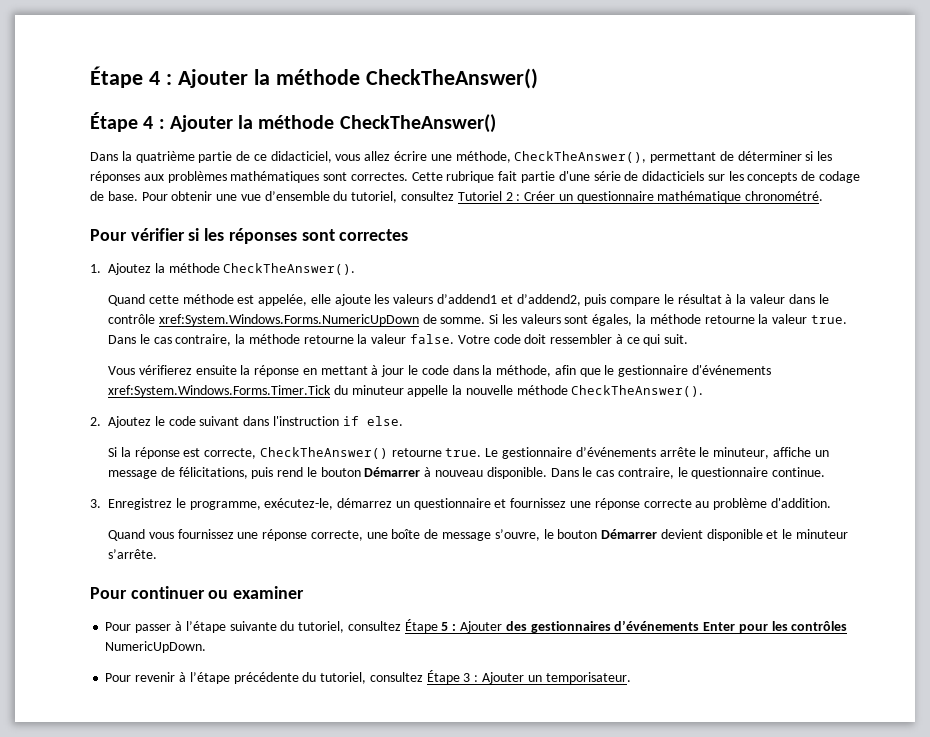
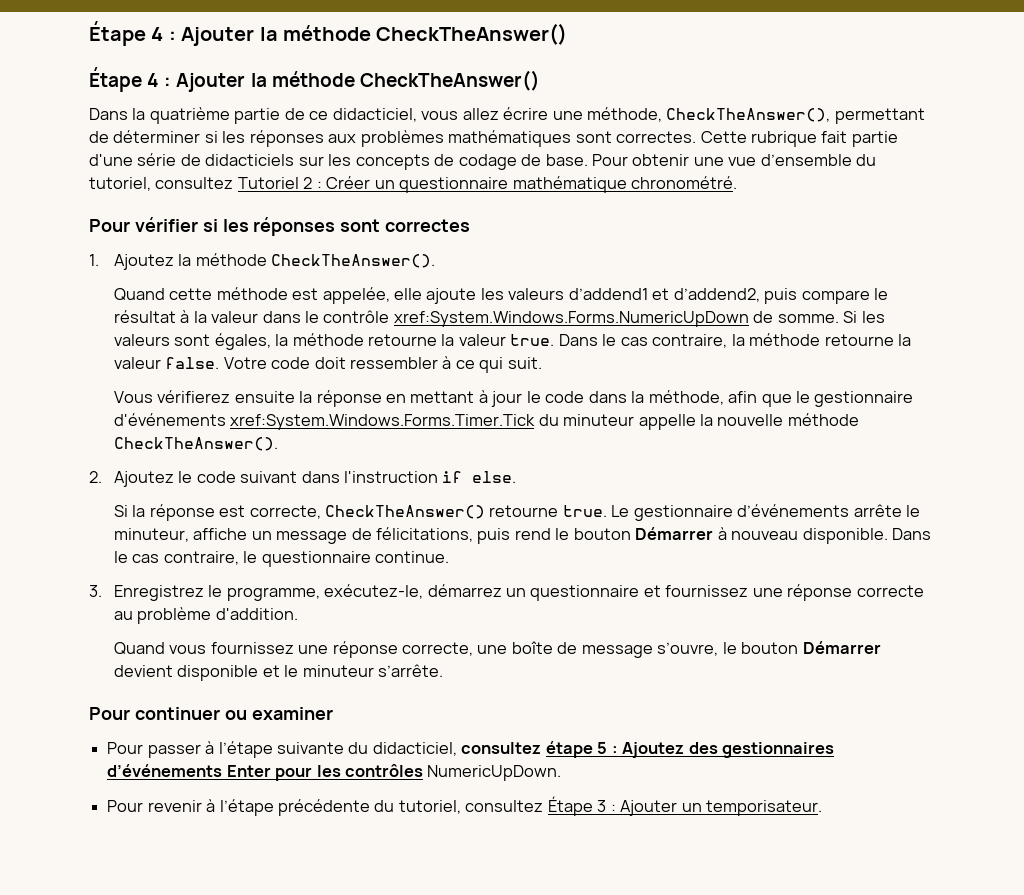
- Pour passer à l’étape suivante du tutoriel, consultez Étape 5 : Ajouter des gestionnaires d’événements Enter pour les contrôles NumericUpDown.
+ Pour passer à l’étape suivante du didacticiel, consultez étape 5 : Ajoutez des gestionnaires d’événements Enter pour les contrôles NumericUpDown.

